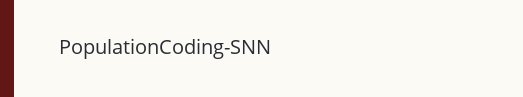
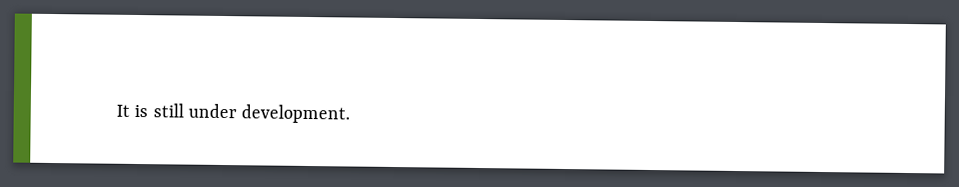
- PopulationCoding-SNN
+ It is still under development.

